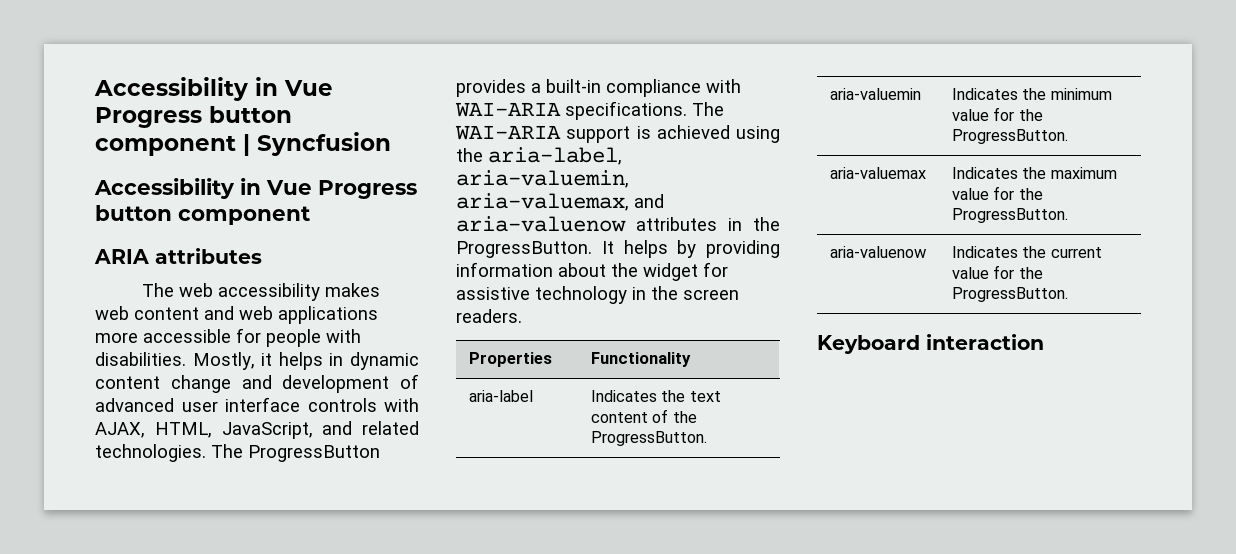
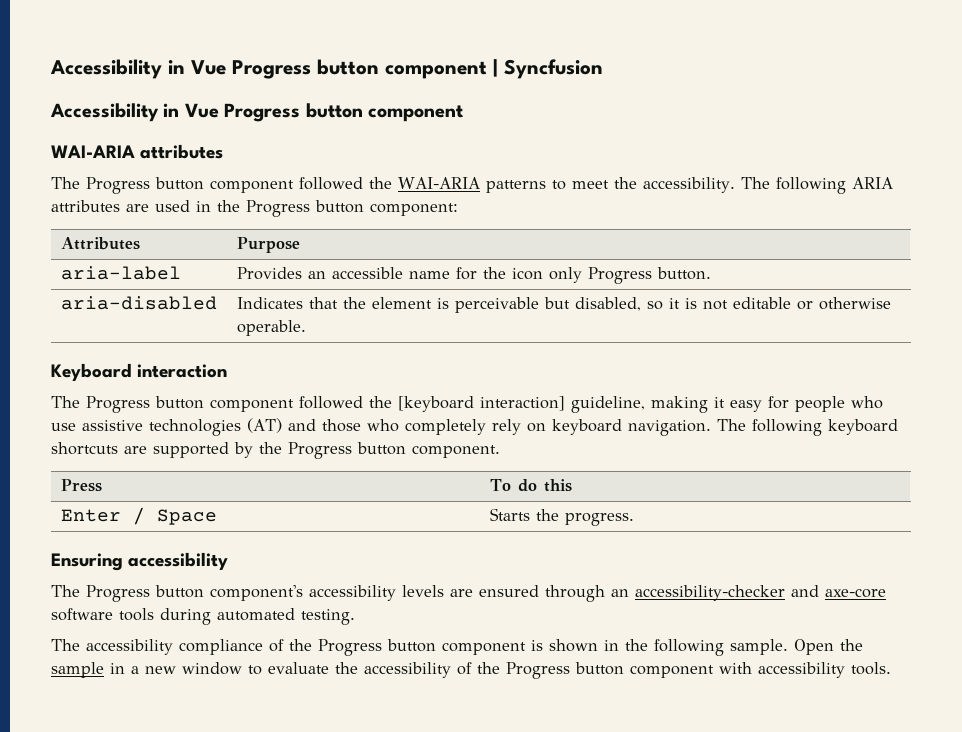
- ARIA attributes
+ WAI-ARIA attributes
- The web accessibility makes web content and web applications more accessible for people with disabilities. Mostly, it helps in dynamic content change and development of advanced user interface controls with AJAX, HTML, JavaScript, and related technologies. The ProgressButton provides a built-in compliance with WAI-ARIA specifications. The WAI-ARIA support is achieved using the aria-label, aria-valuemin, aria-valuemax, and aria-valuenow attributes in the ProgressButton. It helps by providing information about the widget for assistive technology in the screen readers.
- Properties | Functionality
- aria-label | Indicates the text content of the ProgressButton.
- aria-valuemin | Indicates the minimum value for the ProgressButton.
- aria-valuemax | Indicates the maximum value for the ProgressButton.
- aria-valuenow | Indicates the current value for the ProgressButton.
+ The Progress button component followed the WAI-ARIA patterns to meet the accessibility. The following ARIA attributes are used in the Progress button component:
+ Attributes | Purpose
+ aria-label | Provides an accessible name for the icon only Progress button.
+ aria-disabled | Indicates that the element is perceivable but disabled, so it is not editable or otherwise operable.
  Keyboard interaction
+ The Progress button component followed the [keyboard interaction] guideline, making it easy for people who use assistive technologies (AT) and those who completely rely on keyboard navigation. The following keyboard shortcuts are supported by the Progress button component.
+ Press | To do this
+ Enter / Space | Starts the progress.
+ Ensuring accessibility
+ The Progress button component's accessibility levels are ensured through an accessibility-checker and axe-core software tools during automated testing.
+ The accessibility compliance of the Progress button component is shown in the following sample. Open the sample in a new window to evaluate the accessibility of the Progress button component with accessibility tools.

